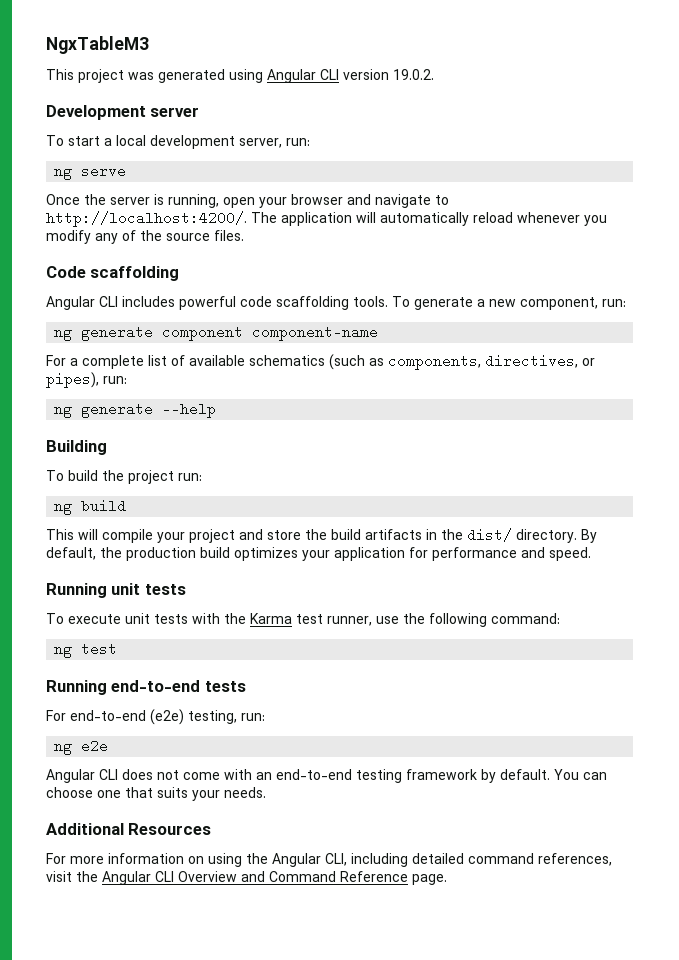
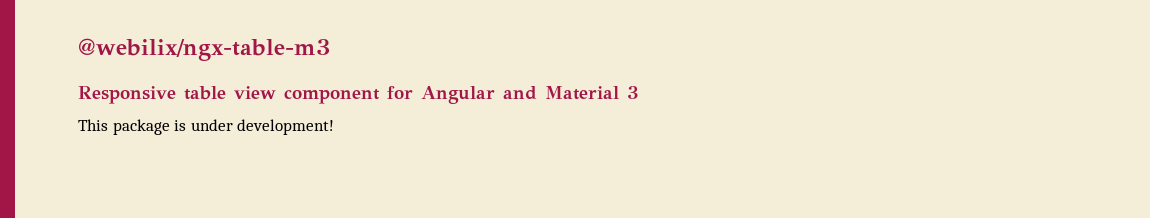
- NgxTableM3
- This project was generated using Angular CLI version 19.0.2.
- Development server
- To start a local development server, run:
- ng serve
- Once the server is running, open your browser and navigate to http://localhost:4200/. The application will automatically reload whenever you modify any of the source files.
- Code scaffolding
- Angular CLI includes powerful code scaffolding tools. To generate a new component, run:
- ng generate component component-name
- For a complete list of available schematics (such as components, directives, or pipes), run:
- ng generate --help
- Building
- To build the project run:
- ng build
- This will compile your project and store the build artifacts in the dist/ directory. By default, the production build optimizes your application for performance and speed.
- Running unit tests
- To execute unit tests with the Karma test runner, use the following command:
- ng test
- Running end-to-end tests
- For end-to-end (e2e) testing, run:
- ng e2e
- Angular CLI does not come with an end-to-end testing framework by default. You can choose one that suits your needs.
- Additional Resources
- For more information on using the Angular CLI, including detailed command references, visit the Angular CLI Overview and Command Reference page.
+ @webilix/ngx-table-m3
+ Responsive table view component for Angular and Material 3
+ This package is under development!

